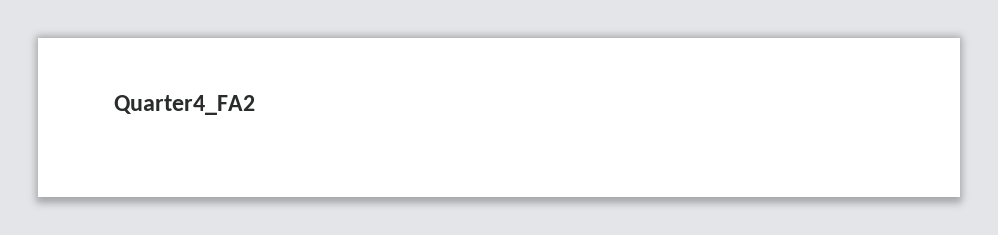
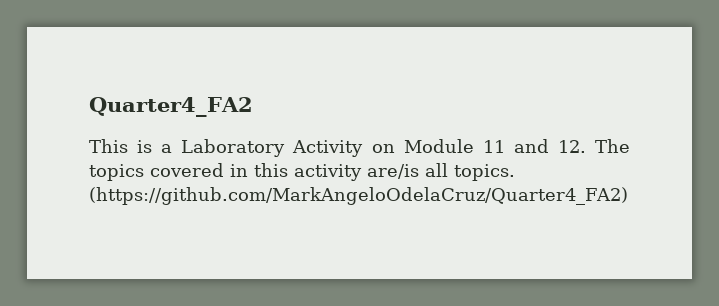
+ This is a Laboratory Activity on Module 11 and 12. The topics covered in this activity are/is all topics. (https://github.com/MarkAngeloOdelaCruz/Quarter4_FA2)

